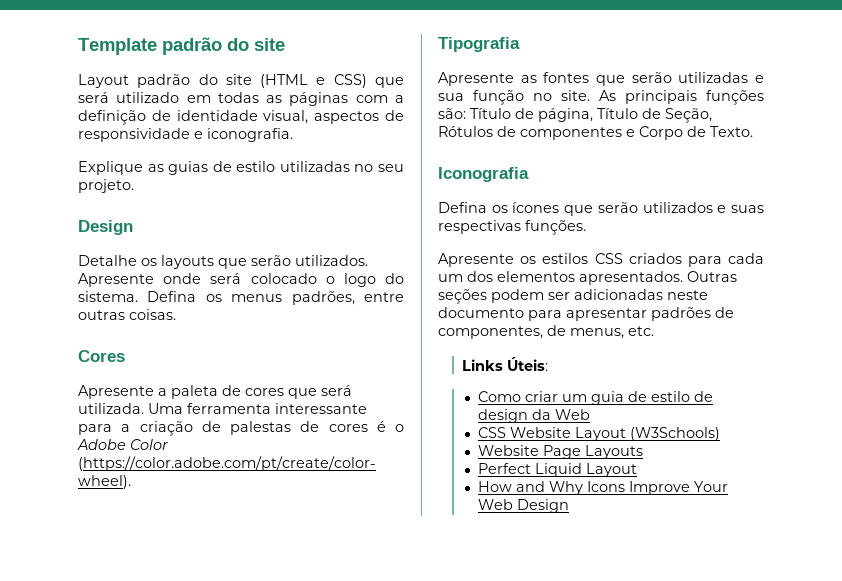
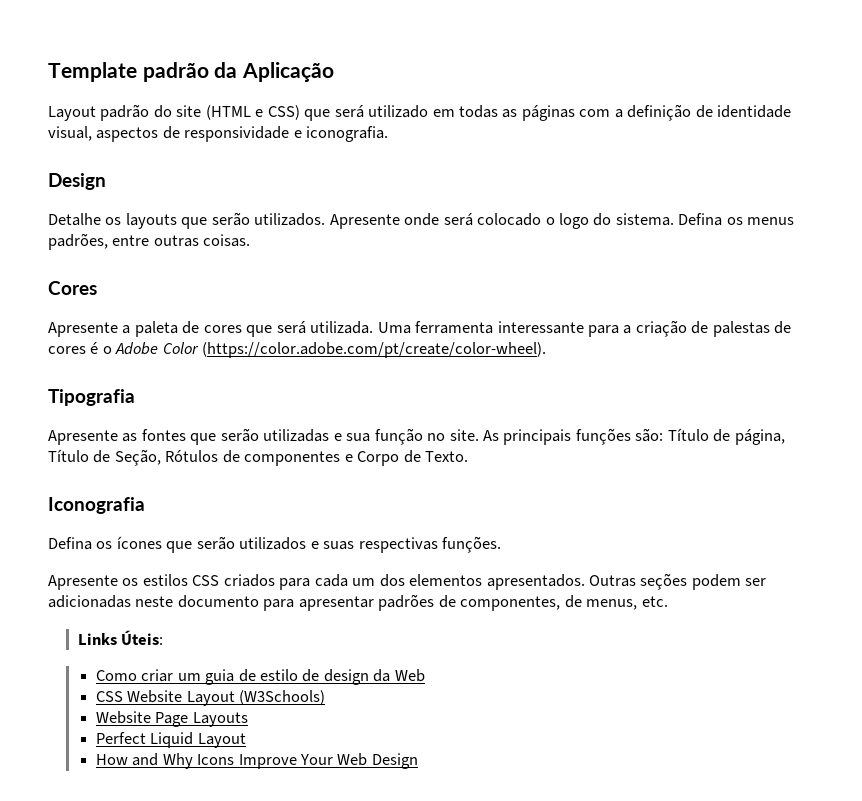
- Template padrão do site
+ Template padrão da Aplicação
- Explique as guias de estilo utilizadas no seu projeto.

